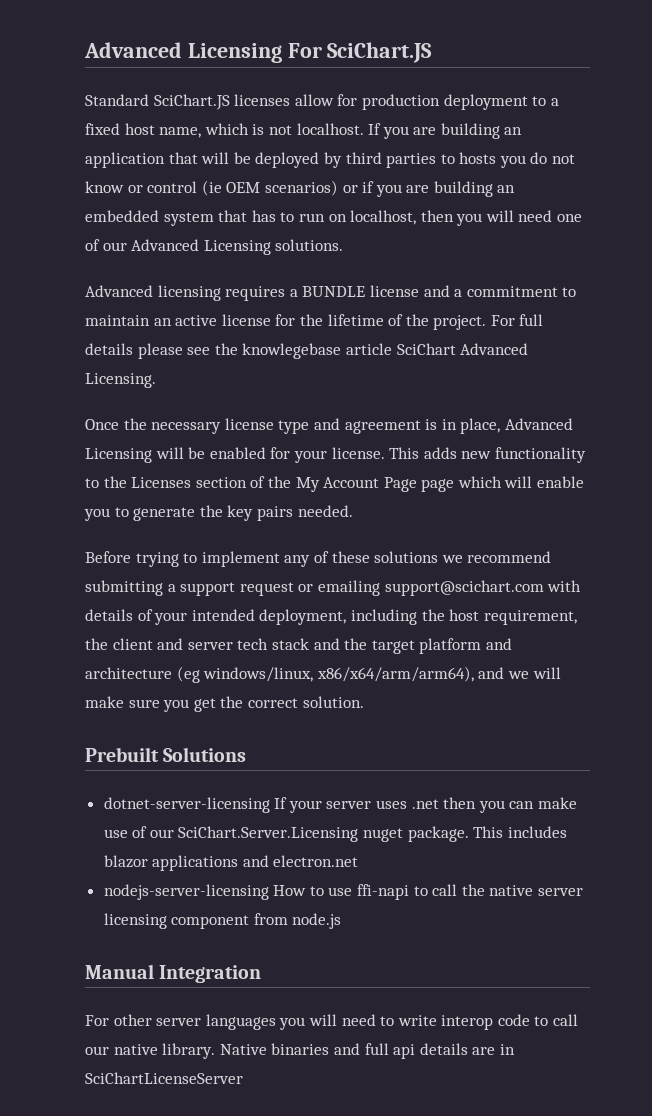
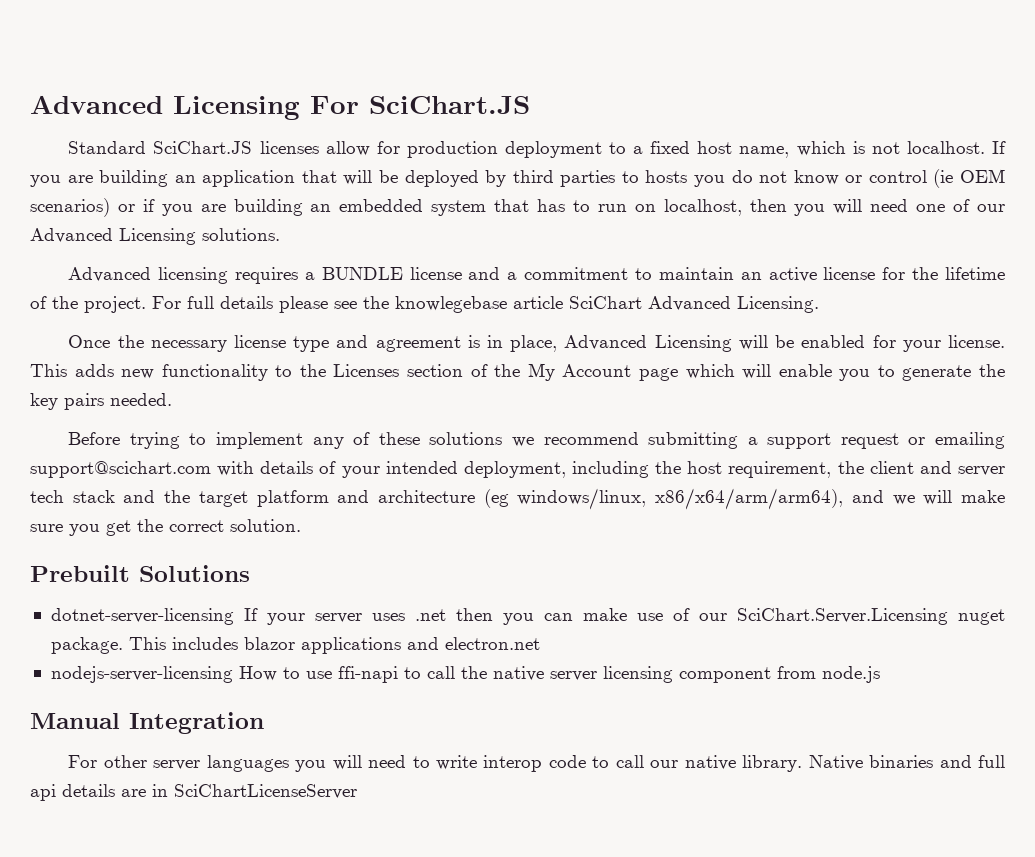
- This adds new functionality to the Licenses section of the My Account Page page which will enable you to generate the key pairs needed.
+ This adds new functionality to the Licenses section of the My Account page which will enable you to generate the key pairs needed.

